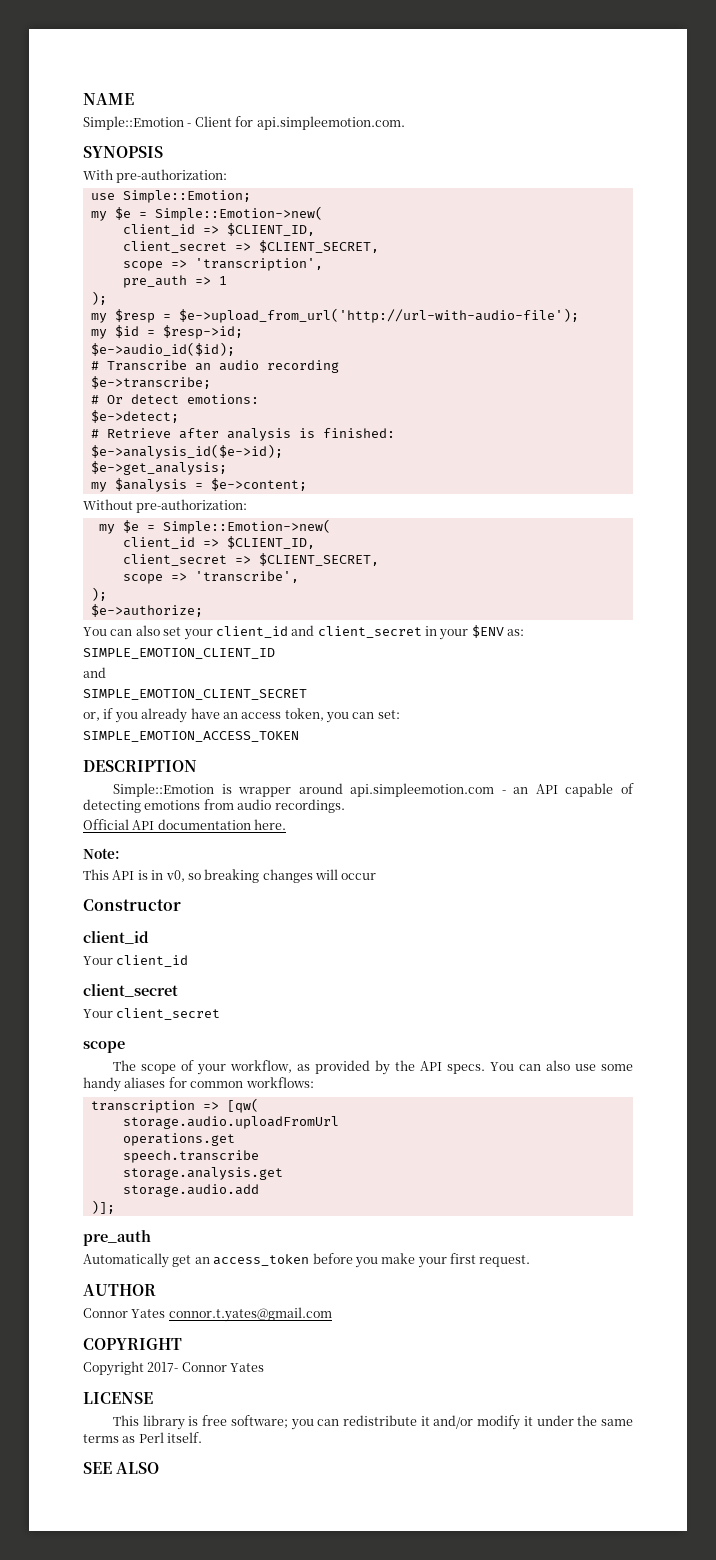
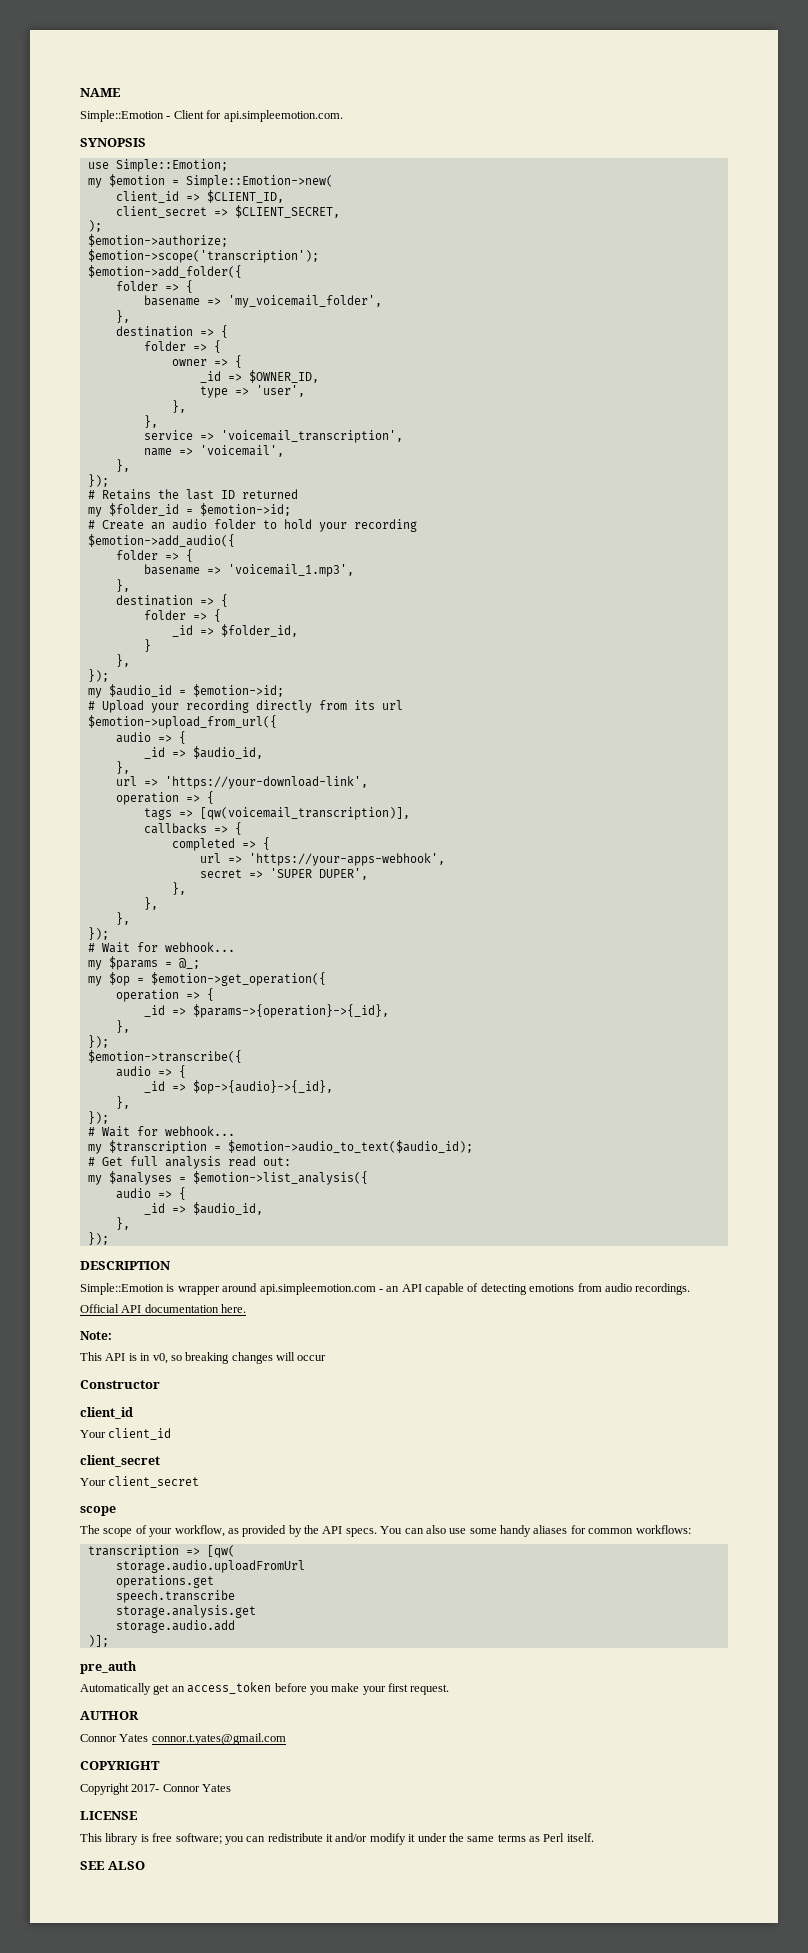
- With pre-authorization:
  use Simple::Emotion;
- my $e = Simple::Emotion->new(
+ my $emotion = Simple::Emotion->new(
  client_id => $CLIENT_ID,
  client_secret => $CLIENT_SECRET,
- scope => 'transcription',
- pre_auth => 1
  );
- my $resp = $e->upload_from_url('http://url-with-audio-file');
- my $id = $resp->id;
- $e->audio_id($id);
- # Transcribe an audio recording
- $e->transcribe;
- # Or detect emotions:
- $e->detect;
- # Retrieve after analysis is finished:
- $e->analysis_id($e->id);
- $e->get_analysis;
- my $analysis = $e->content;
- Without pre-authorization:
- my $e = Simple::Emotion->new(
- client_id => $CLIENT_ID,
- client_secret => $CLIENT_SECRET,
- scope => 'transcribe',
- );
- $e->authorize;
- You can also set your client_id and client_secret in your $ENV as:
- SIMPLE_EMOTION_CLIENT_ID
- and
- SIMPLE_EMOTION_CLIENT_SECRET
- or, if you already have an access token, you can set:
- SIMPLE_EMOTION_ACCESS_TOKEN
+ $emotion->authorize;
+ $emotion->scope('transcription');
+ $emotion->add_folder({
+ folder => {
+ basename => 'my_voicemail_folder',
+ },
+ destination => {
+ folder => {
+ owner => {
+ _id => $OWNER_ID,
+ type => 'user',
+ },
+ },
+ service => 'voicemail_transcription',
+ name => 'voicemail',
+ },
+ });
+ # Retains the last ID returned
+ my $folder_id = $emotion->id;
+ # Create an audio folder to hold your recording
+ $emotion->add_audio({
+ folder => {
+ basename => 'voicemail_1.mp3',
+ },
+ destination => {
+ folder => {
+ _id => $folder_id,
+ }
+ },
+ });
+ my $audio_id = $emotion->id;
+ # Upload your recording directly from its url
+ $emotion->upload_from_url({
+ audio => {
+ _id => $audio_id,
+ },
+ url => 'https://your-download-link',
+ operation => {
+ tags => [qw(voicemail_transcription)],
+ callbacks => {
+ completed => {
+ url => 'https://your-apps-webhook',
+ secret => 'SUPER DUPER',
+ },
+ },
+ },
+ });
+ # Wait for webhook...
+ my $params = @_;
+ my $op = $emotion->get_operation({
+ operation => {
+ _id => $params->{operation}->{_id},
+ },
+ });
+ $emotion->transcribe({
+ audio => {
+ _id => $op->{audio}->{_id},
+ },
+ });
+ # Wait for webhook...
+ my $transcription = $emotion->audio_to_text($audio_id);
+ # Get full analysis read out:
+ my $analyses = $emotion->list_analysis({
+ audio => {
+ _id => $audio_id,
+ },
+ });

